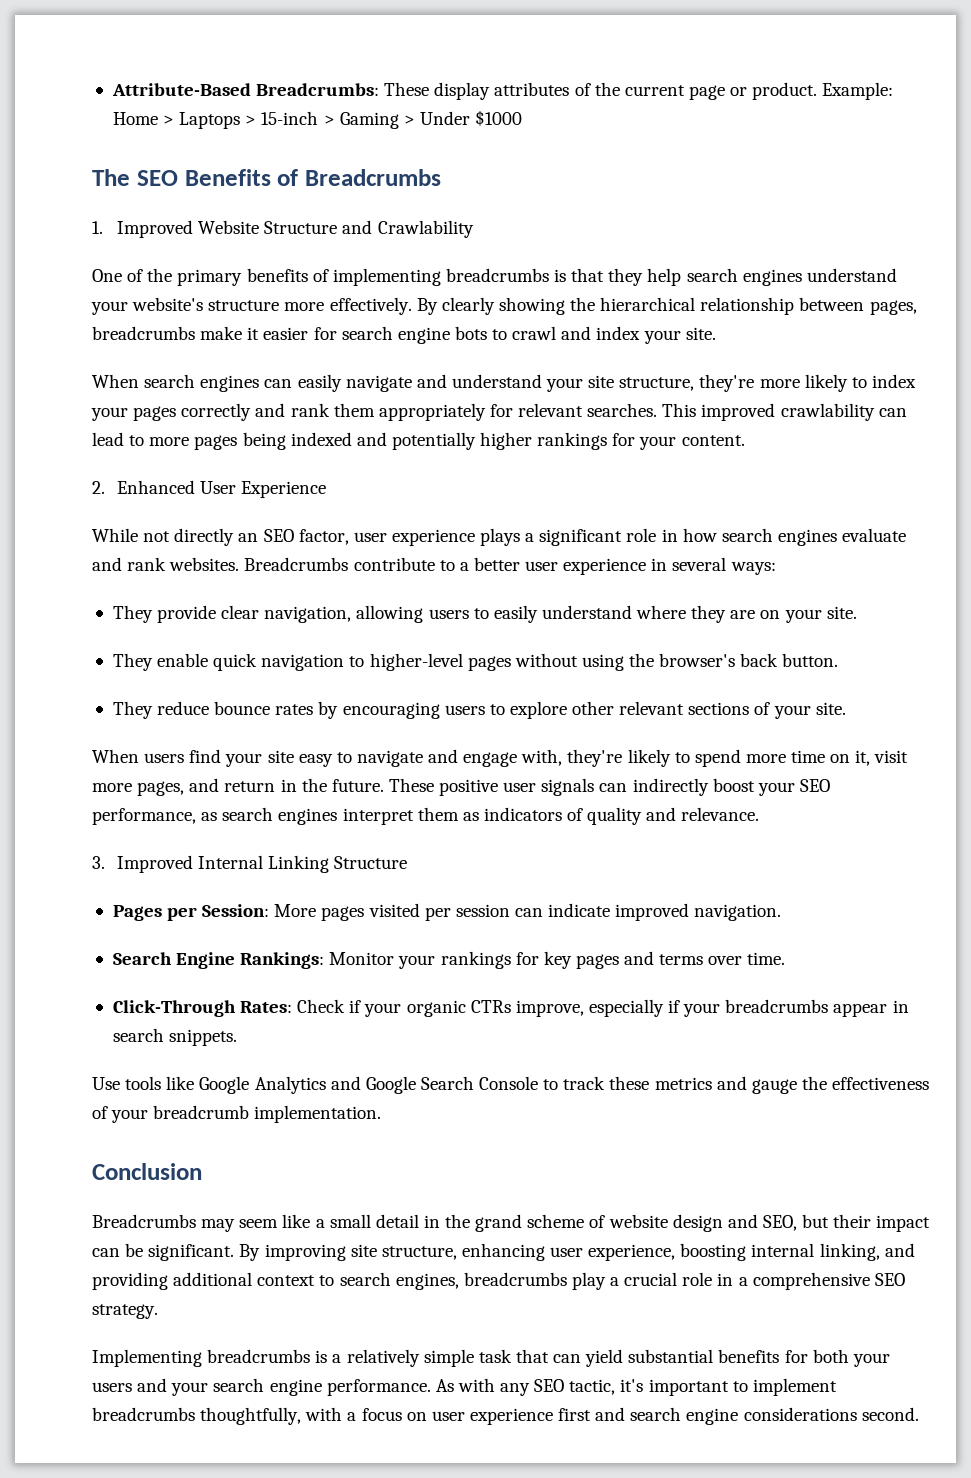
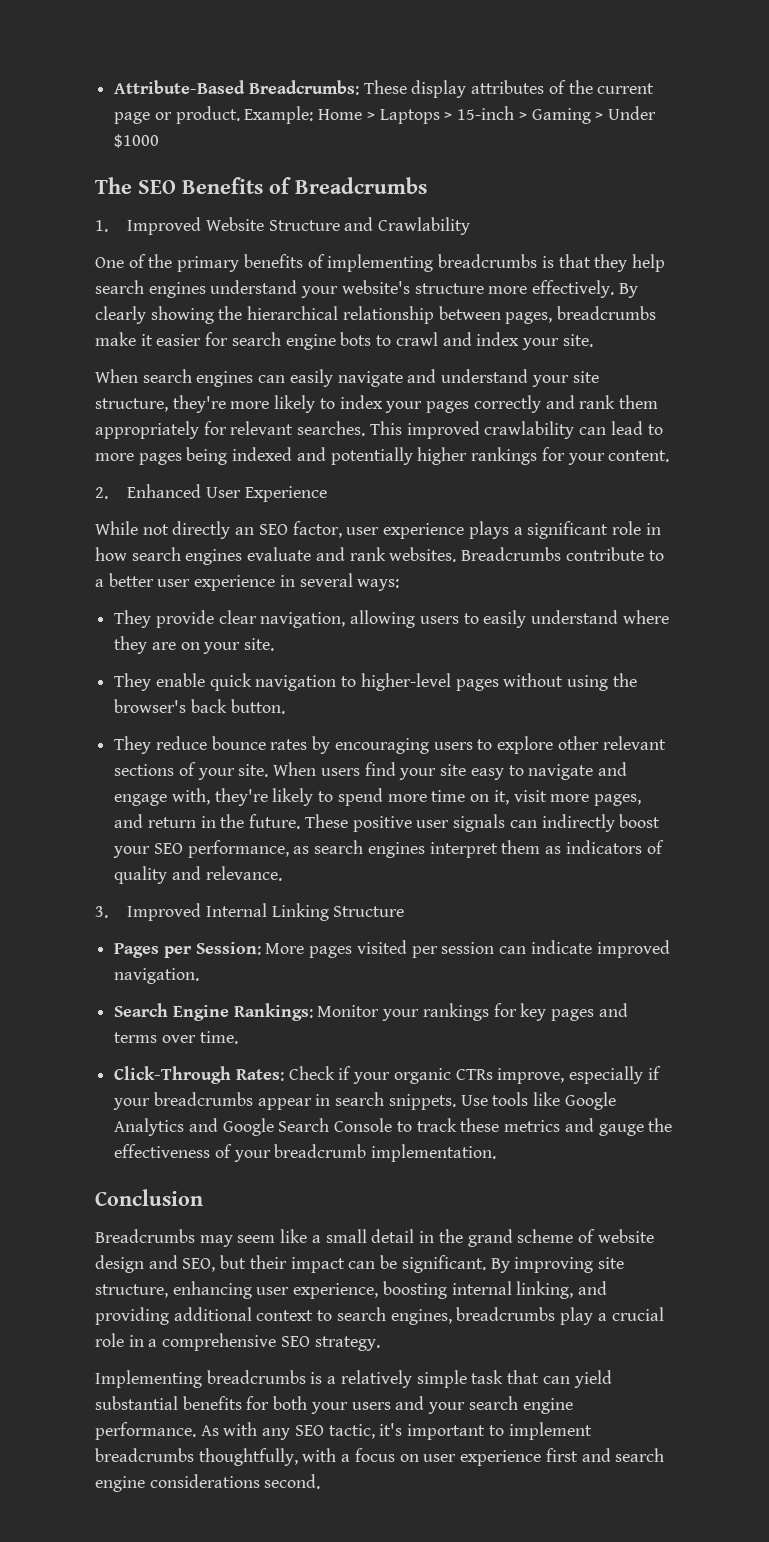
- They reduce bounce rates by encouraging users to explore other relevant sections of your site.
- When users find your site easy to navigate and engage with, they're likely to spend more time on it, visit more pages, and return in the future.
+ They reduce bounce rates by encouraging users to explore other relevant sections of your site. When users find your site easy to navigate and engage with, they're likely to spend more time on it, visit more pages, and return in the future.
- Click-Through Rates: Check if your organic CTRs improve, especially if your breadcrumbs appear in search snippets.
- Use tools like Google Analytics and Google Search Console to track these metrics and gauge the effectiveness of your breadcrumb implementation.
+ Click-Through Rates: Check if your organic CTRs improve, especially if your breadcrumbs appear in search snippets. Use tools like Google Analytics and Google Search Console to track these metrics and gauge the effectiveness of your breadcrumb implementation.

